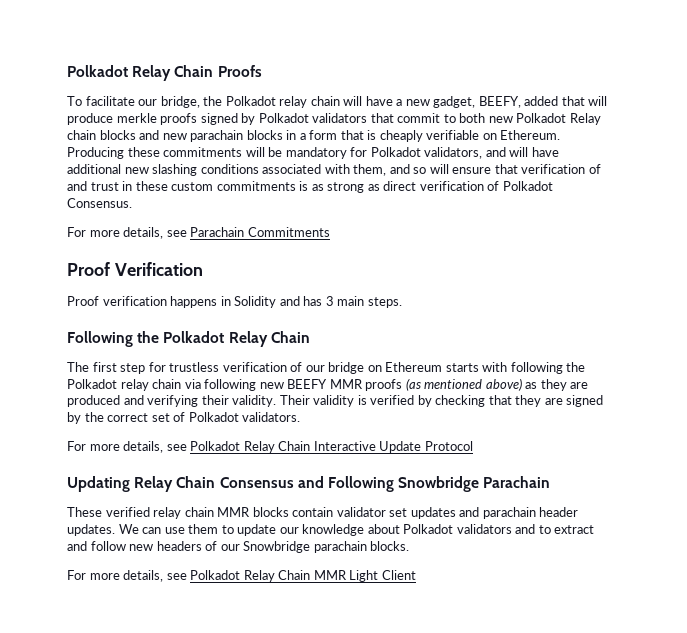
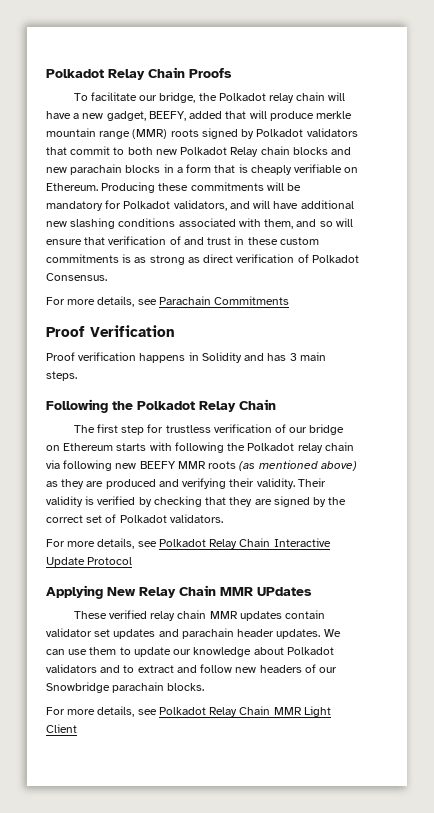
- To facilitate our bridge, the Polkadot relay chain will have a new gadget, BEEFY, added that will produce merkle proofs signed by Polkadot validators that commit to both new Polkadot Relay chain blocks and new parachain blocks in a form that is cheaply verifiable on Ethereum.
+ To facilitate our bridge, the Polkadot relay chain will have a new gadget, BEEFY, added that will produce merkle mountain range (MMR) roots signed by Polkadot validators that commit to both new Polkadot Relay chain blocks and new parachain blocks in a form that is cheaply verifiable on Ethereum.
- The first step for trustless verification of our bridge on Ethereum starts with following the Polkadot relay chain via following new BEEFY MMR proofs (as mentioned above) as they are produced and verifying their validity.
+ The first step for trustless verification of our bridge on Ethereum starts with following the Polkadot relay chain via following new BEEFY MMR roots (as mentioned above) as they are produced and verifying their validity.
- Updating Relay Chain Consensus and Following Snowbridge Parachain
+ Applying New Relay Chain MMR UPdates
- These verified relay chain MMR blocks contain validator set updates and parachain header updates.
+ These verified relay chain MMR updates contain validator set updates and parachain header updates.

